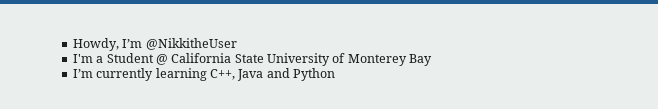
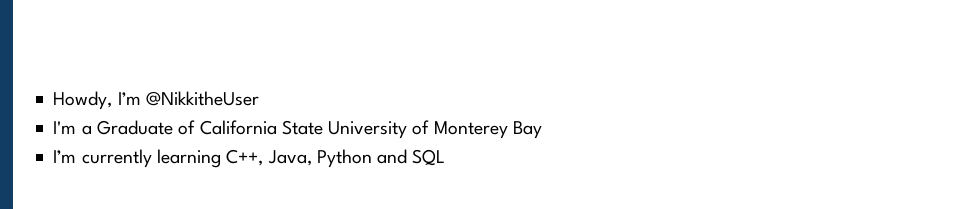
- I'm a Student @ California State University of Monterey Bay
+ I'm a Graduate of California State University of Monterey Bay
- I’m currently learning C++, Java and Python
+ I’m currently learning C++, Java, Python and SQL

